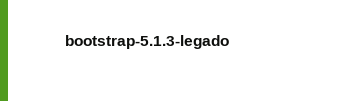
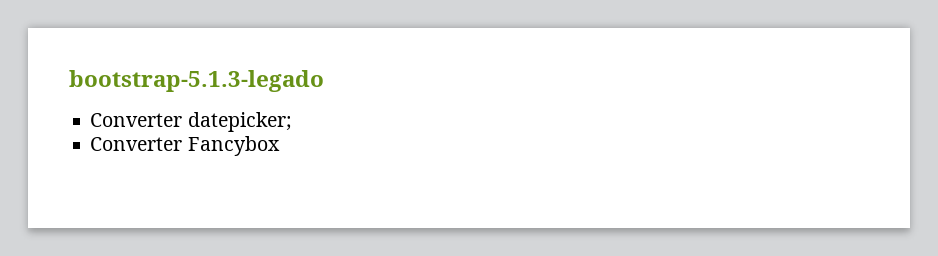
+ Converter datepicker;
+ Converter Fancybox

